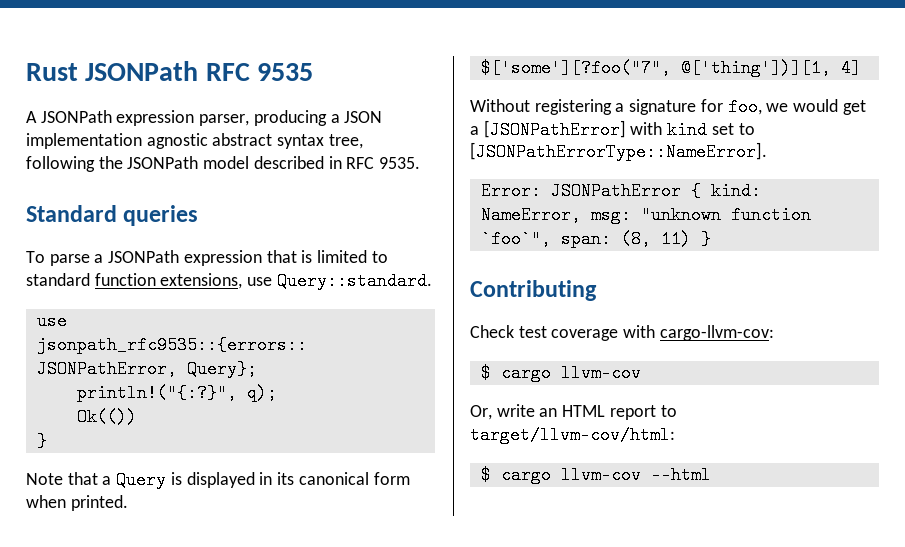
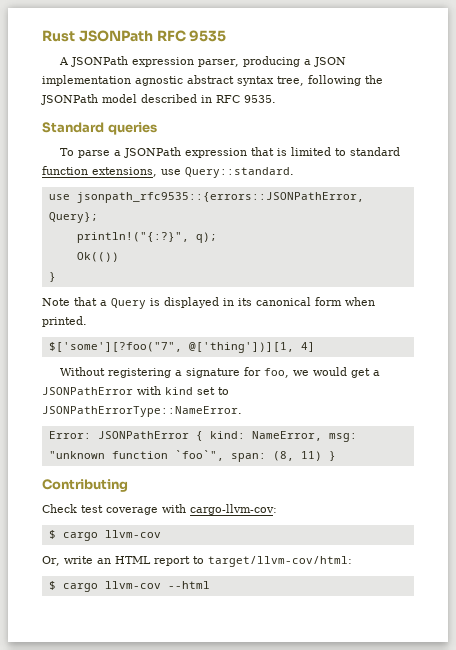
- Without registering a signature for foo, we would get a [JSONPathError] with kind set to [JSONPathErrorType::NameError].
+ Without registering a signature for foo, we would get a JSONPathError with kind set to JSONPathErrorType::NameError.

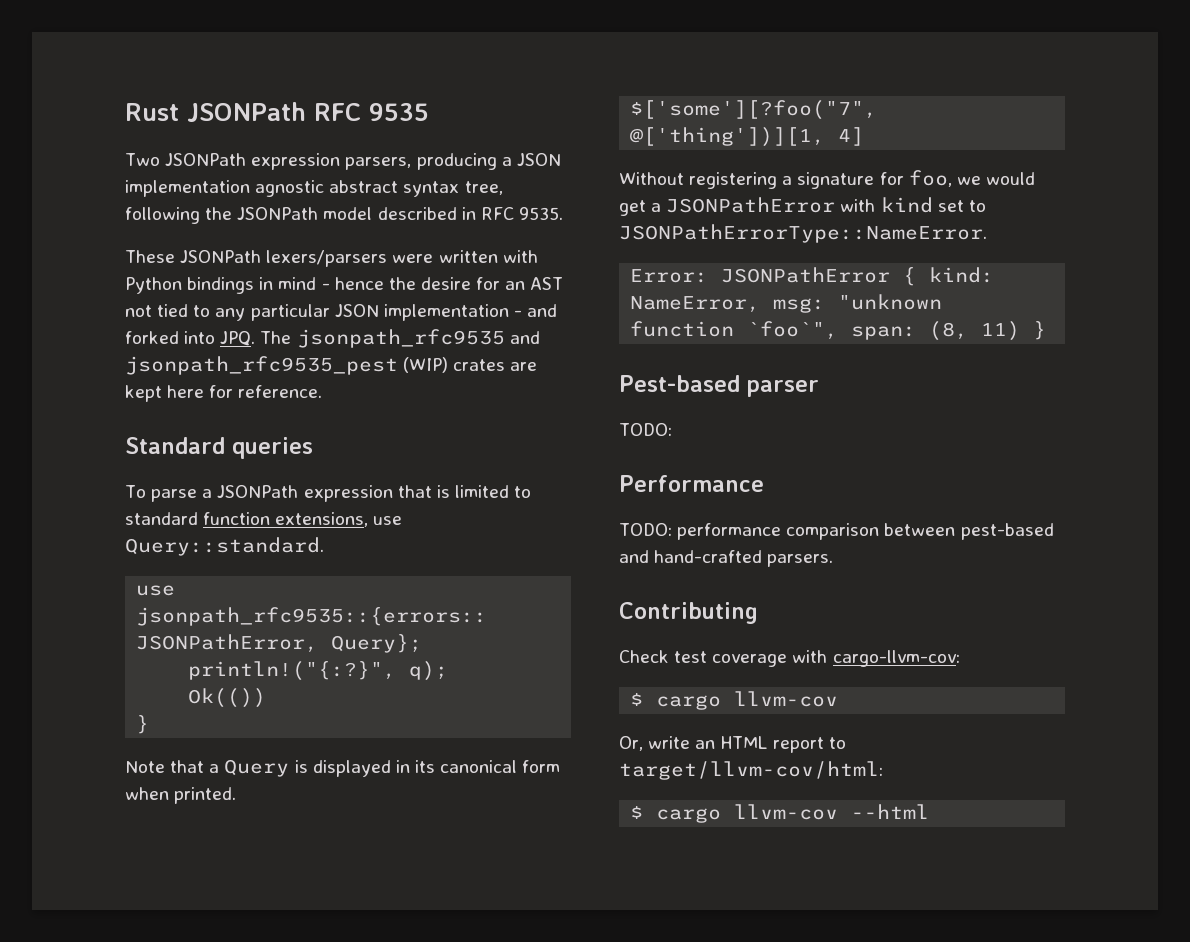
- A JSONPath expression parser, producing a JSON implementation agnostic abstract syntax tree, following the JSONPath model described in RFC 9535.
+ Two JSONPath expression parsers, producing a JSON implementation agnostic abstract syntax tree, following the JSONPath model described in RFC 9535.
+ These JSONPath lexers/parsers were written with Python bindings in mind - hence the desire for an AST not tied to any particular JSON implementation - and forked into JPQ. The jsonpath_rfc9535 and jsonpath_rfc9535_pest (WIP) crates are kept here for reference.
+ Pest-based parser
+ TODO:
+ Performance
+ TODO: performance comparison between pest-based and hand-crafted parsers.

